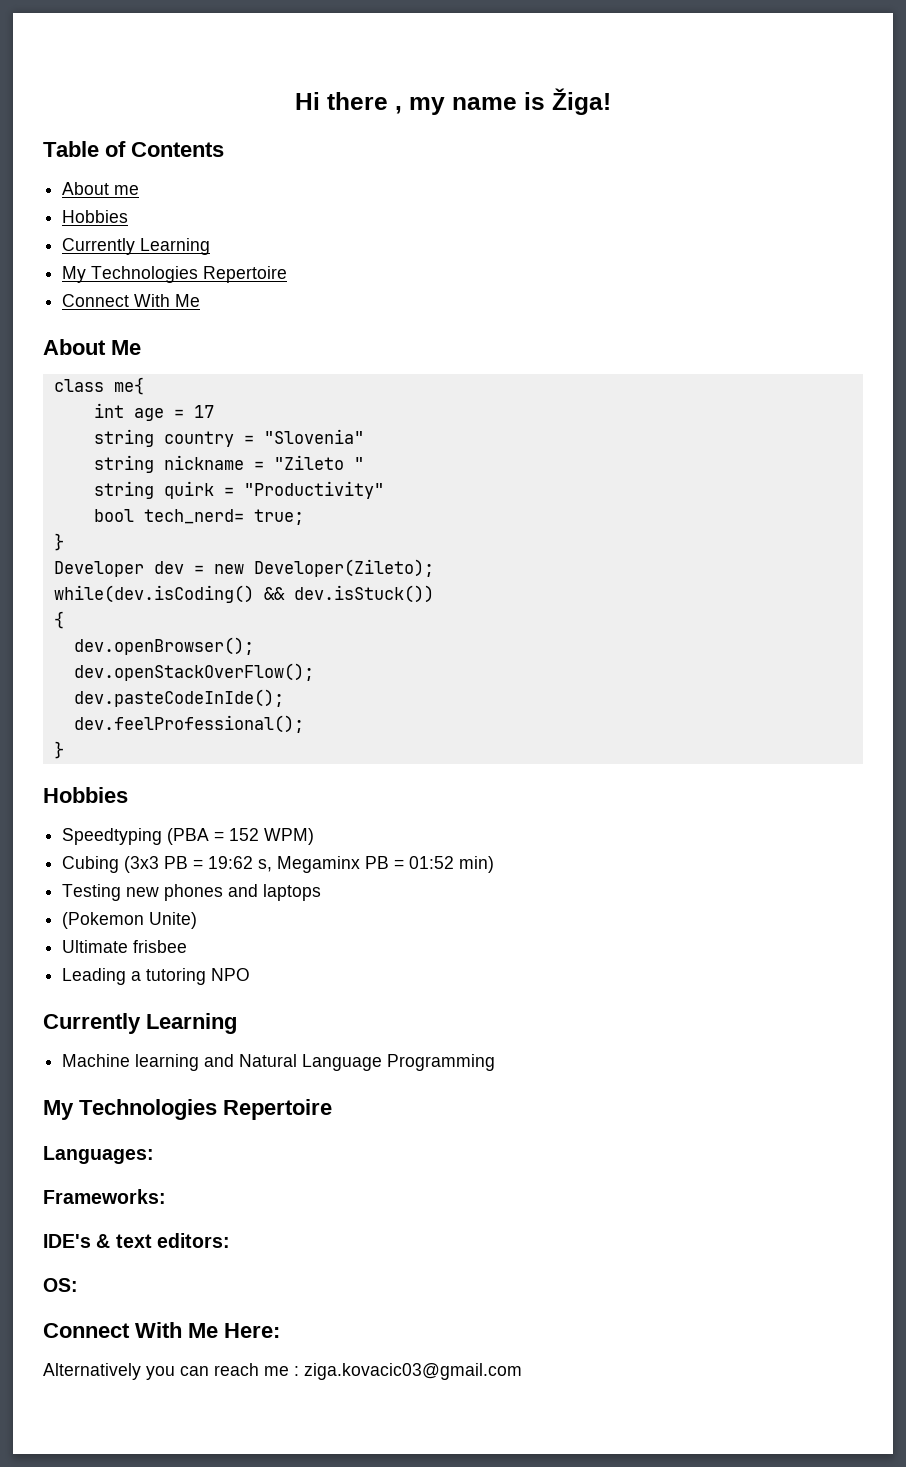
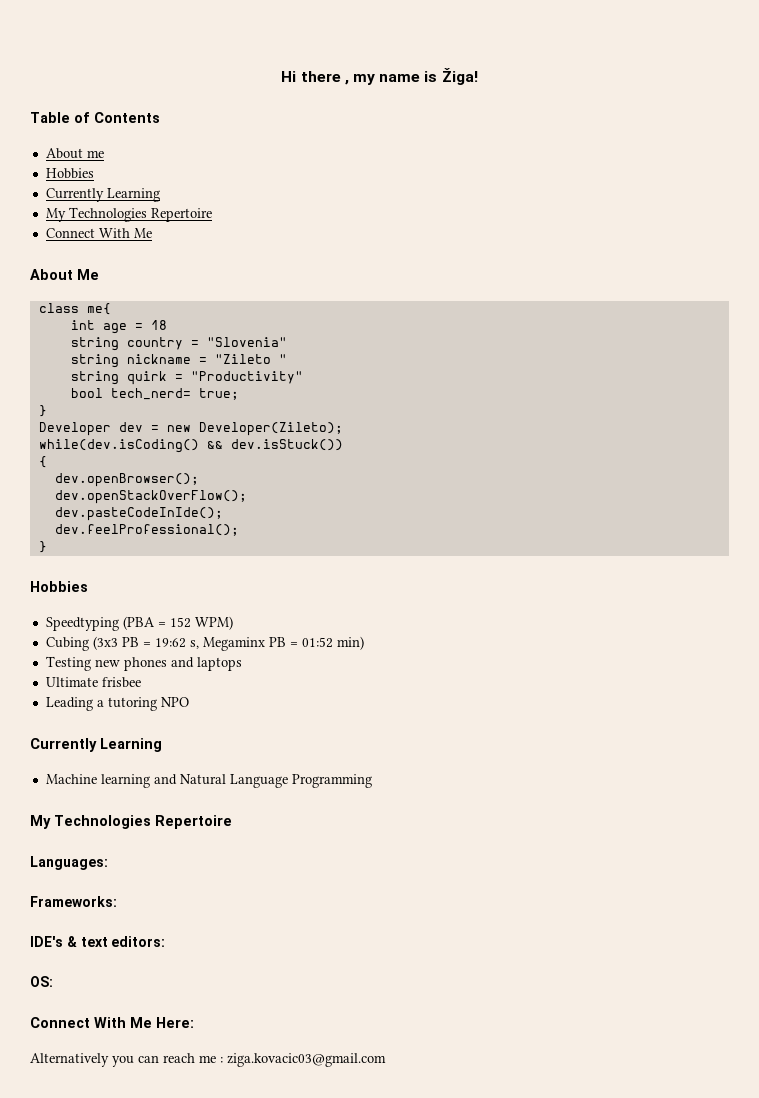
- int age = 17
+ int age = 18
- (Pokemon Unite)

